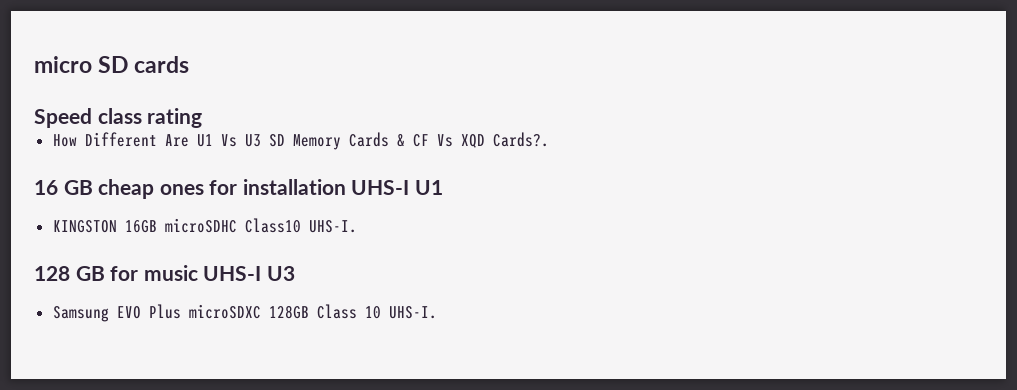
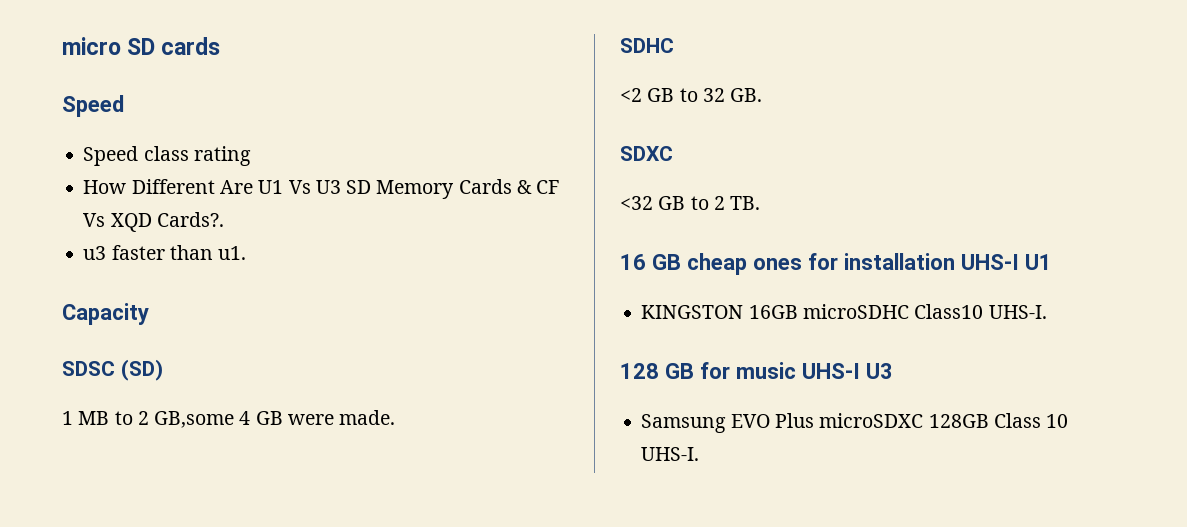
  micro SD cards
+ Speed
+ u3 faster than u1.
+ Capacity
+ SDSC (SD)
+ 1 MB to 2 GB,some 4 GB were made.
+ SDHC
+ <2 GB to 32 GB.
+ SDXC
+ <32 GB to 2 TB.

